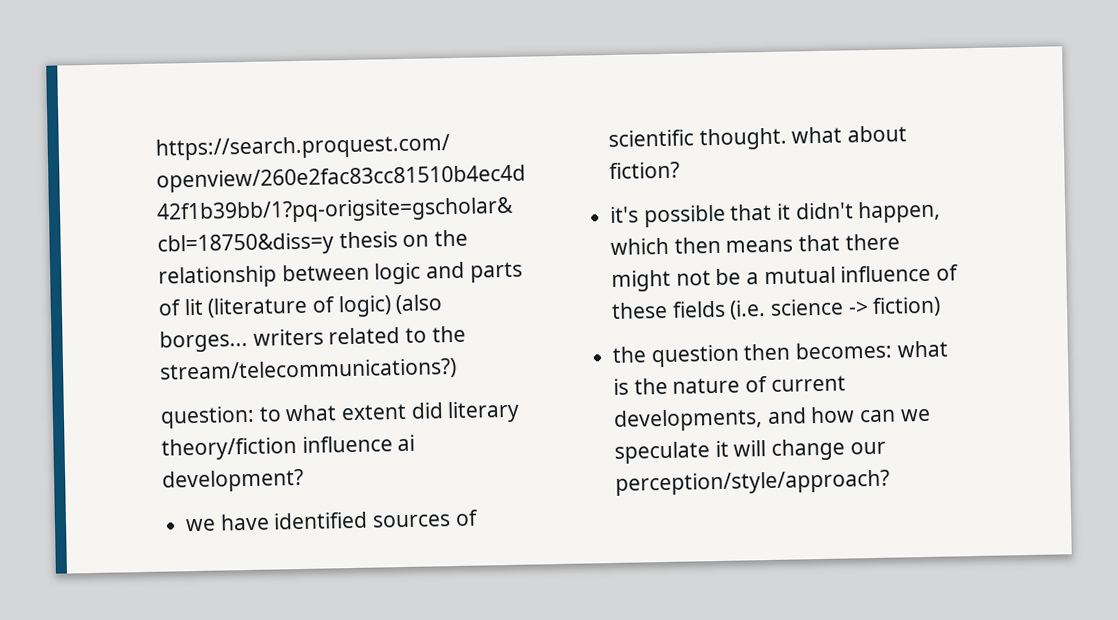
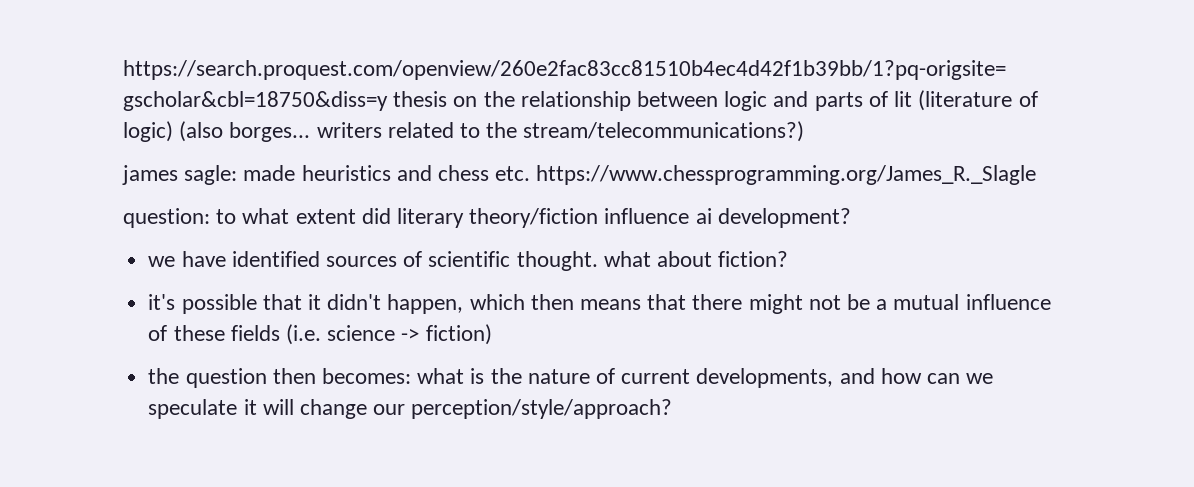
+ james sagle: made heuristics and chess etc. https://www.chessprogramming.org/James_R._Slagle

